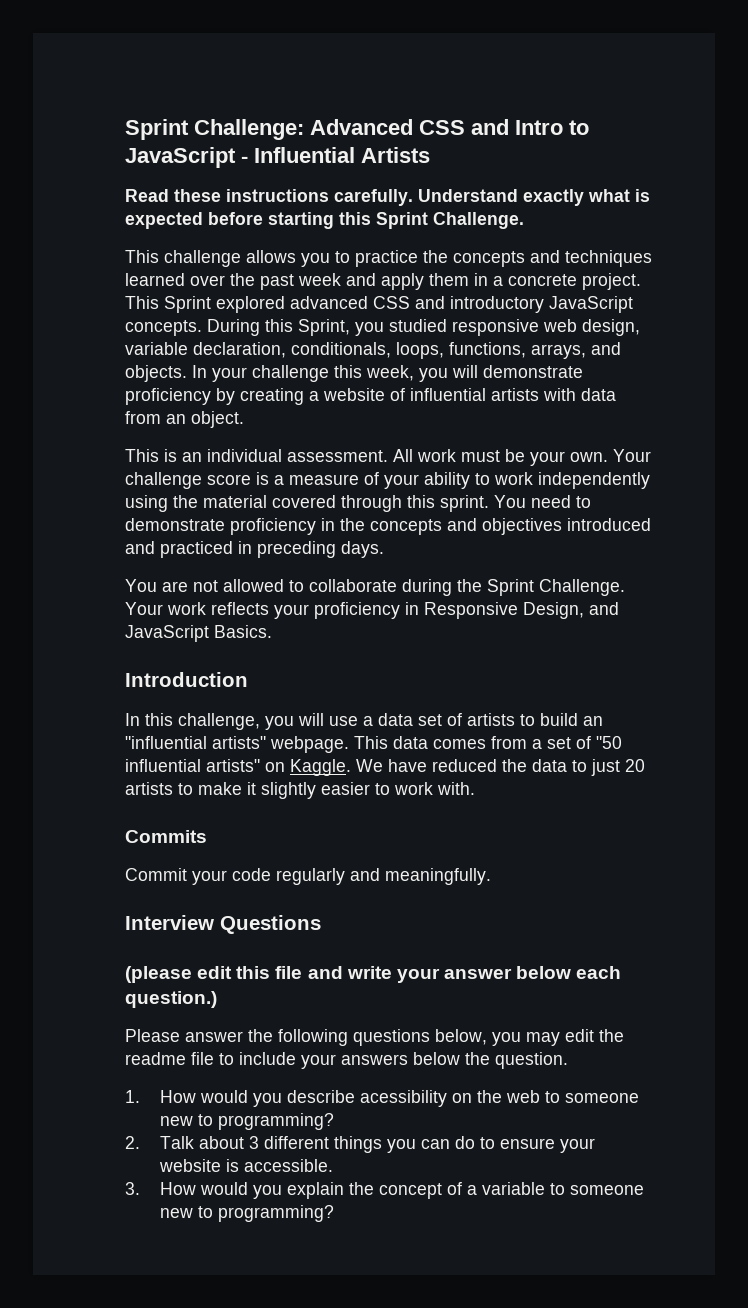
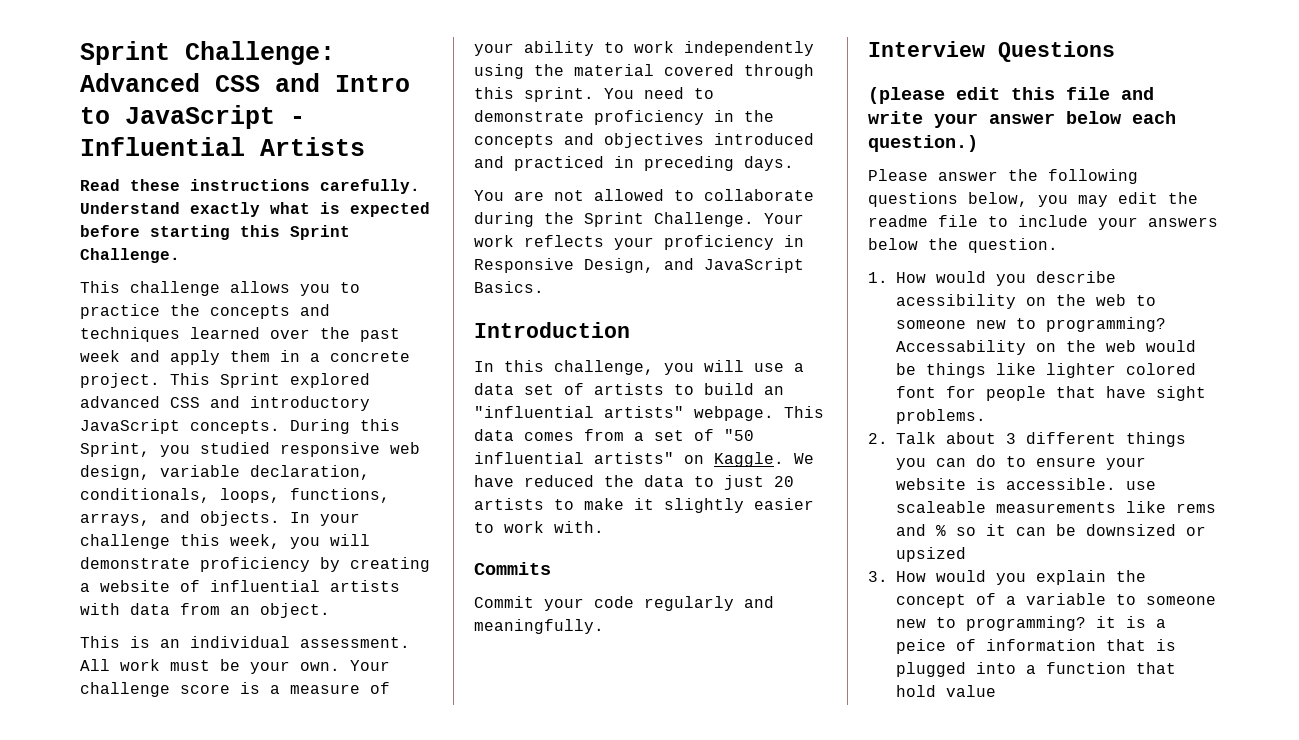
+ Accessability on the web would be things like lighter colored font for people that have sight problems.
- 2. Talk about 3 different things you can do to ensure your website is accessible.
+ 2. Talk about 3 different things you can do to ensure your website is accessible. use scaleable measurements like rems and % so it can be downsized or upsized
- 3. How would you explain the concept of a variable to someone new to programming?
+ 3. How would you explain the concept of a variable to someone new to programming? it is a peice of information that is plugged into a function that hold value

